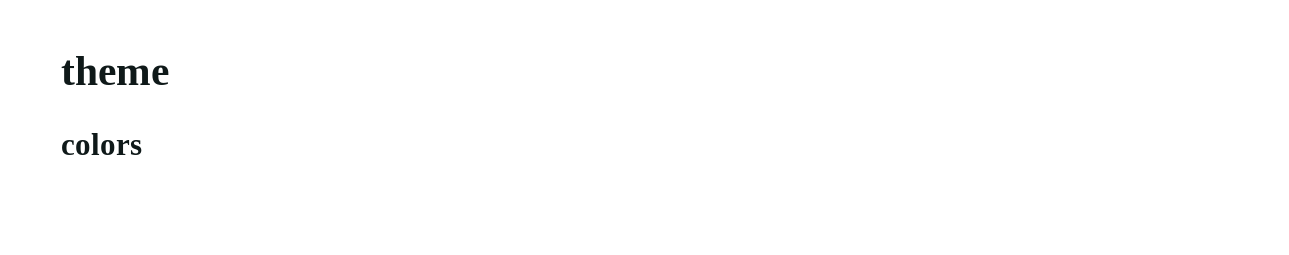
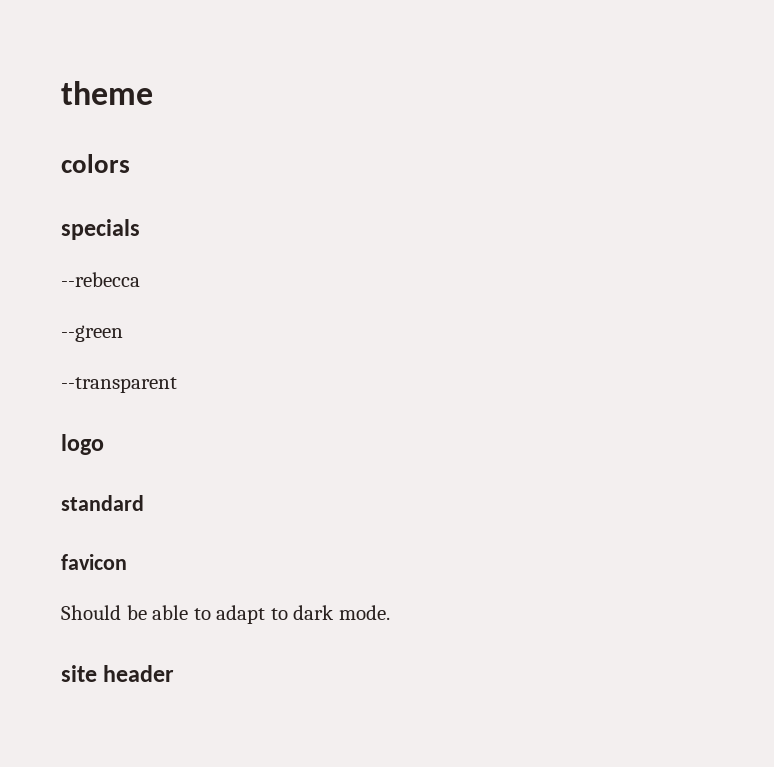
+ specials
+ --rebecca
+ --green
+ --transparent
+ logo
+ standard
+ favicon
+ Should be able to adapt to dark mode.
+ site header

